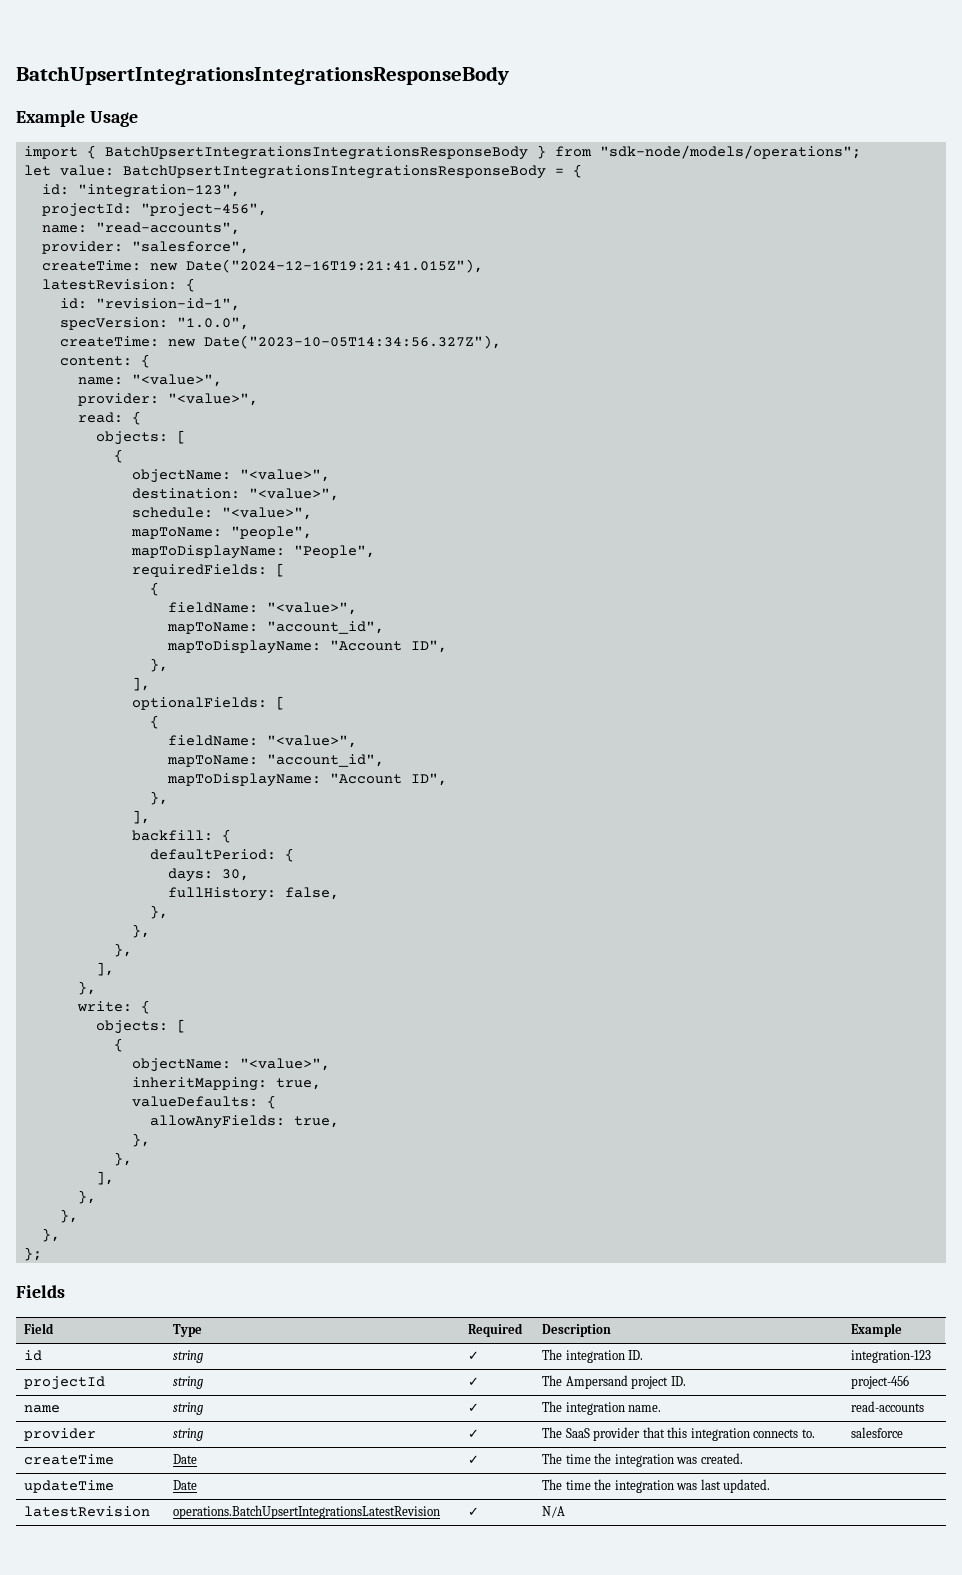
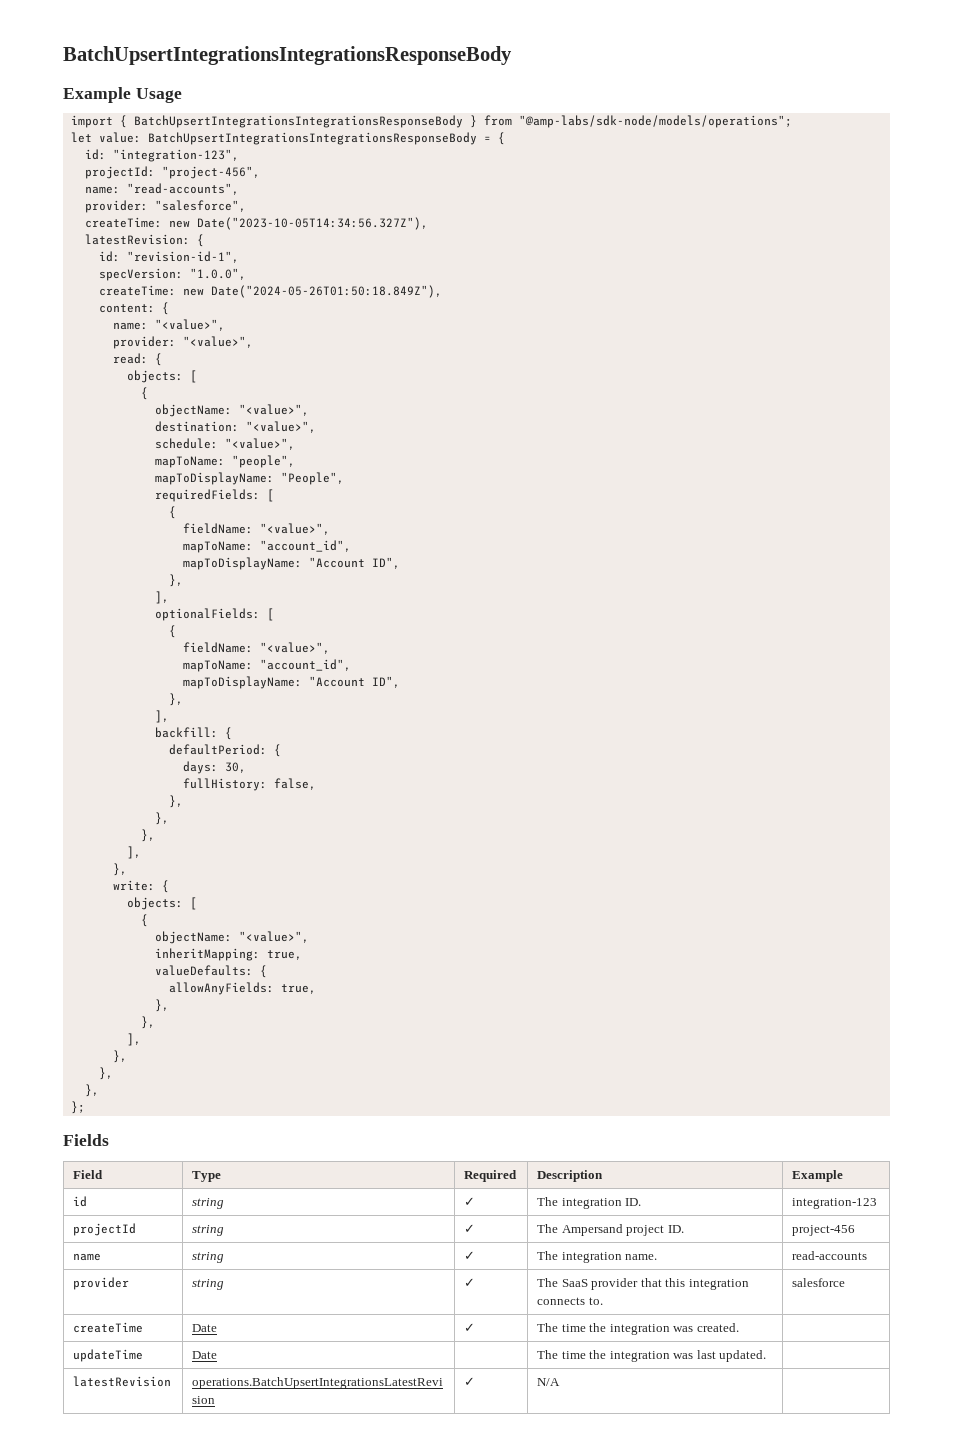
- import { BatchUpsertIntegrationsIntegrationsResponseBody } from "sdk-node/models/operations";
+ import { BatchUpsertIntegrationsIntegrationsResponseBody } from "@amp-labs/sdk-node/models/operations";
- createTime: new Date("2024-12-16T19:21:41.015Z"),
+ createTime: new Date("2023-10-05T14:34:56.327Z"),
- createTime: new Date("2023-10-05T14:34:56.327Z"),
+ createTime: new Date("2024-05-26T01:50:18.849Z"),

